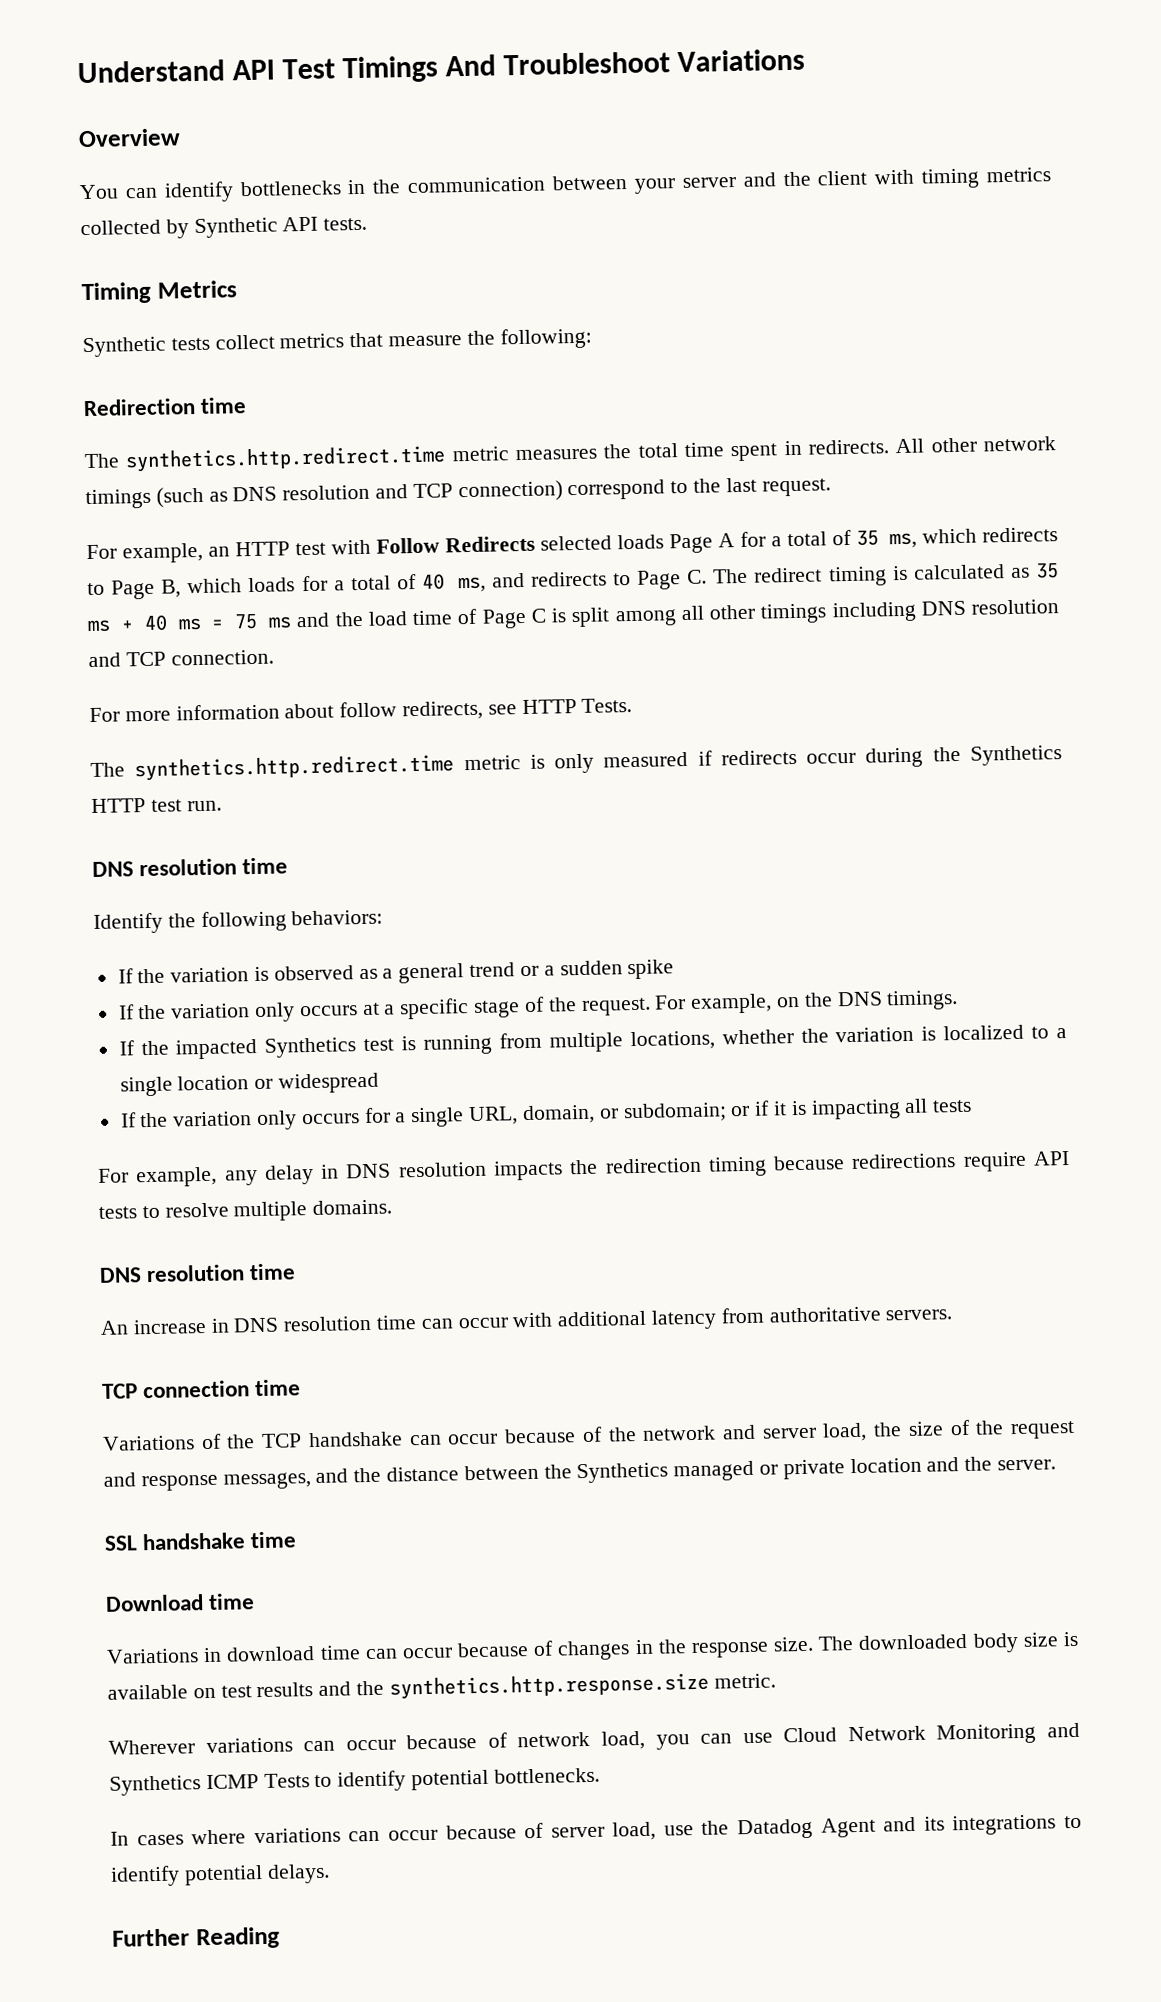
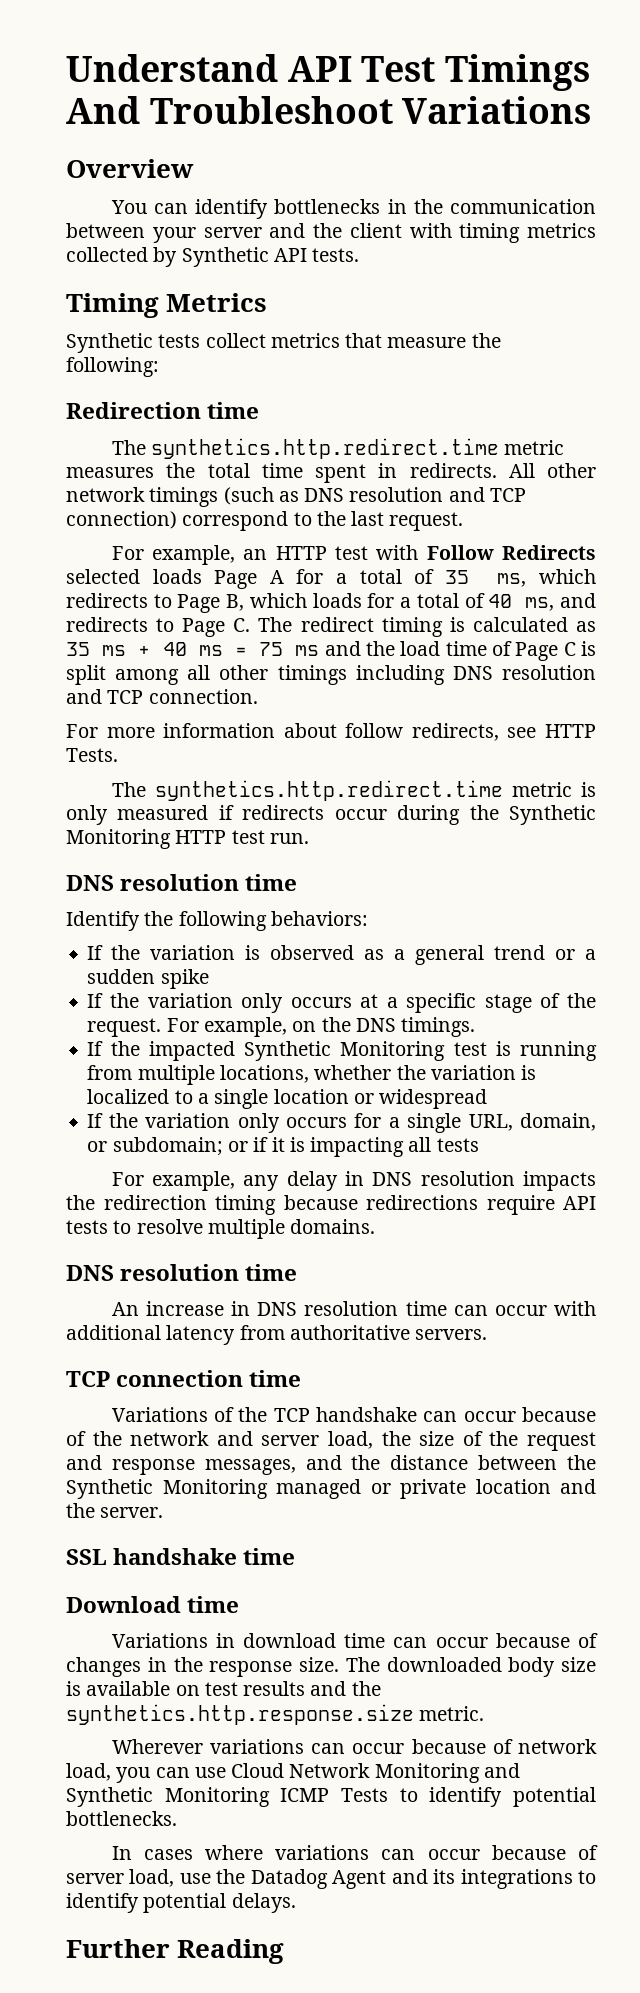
- The synthetics.http.redirect.time metric is only measured if redirects occur during the Synthetics HTTP test run.
+ The synthetics.http.redirect.time metric is only measured if redirects occur during the Synthetic Monitoring HTTP test run.
- If the impacted Synthetics test is running from multiple locations, whether the variation is localized to a single location or widespread
+ If the impacted Synthetic Monitoring test is running from multiple locations, whether the variation is localized to a single location or widespread
- Variations of the TCP handshake can occur because of the network and server load, the size of the request and response messages, and the distance between the Synthetics managed or private location and the server.
+ Variations of the TCP handshake can occur because of the network and server load, the size of the request and response messages, and the distance between the Synthetic Monitoring managed or private location and the server.
- Wherever variations can occur because of network load, you can use Cloud Network Monitoring and Synthetics ICMP Tests to identify potential bottlenecks.
+ Wherever variations can occur because of network load, you can use Cloud Network Monitoring and Synthetic Monitoring ICMP Tests to identify potential bottlenecks.

